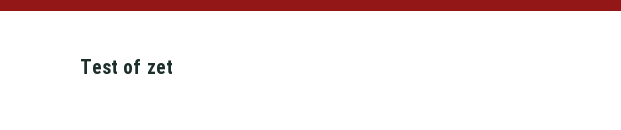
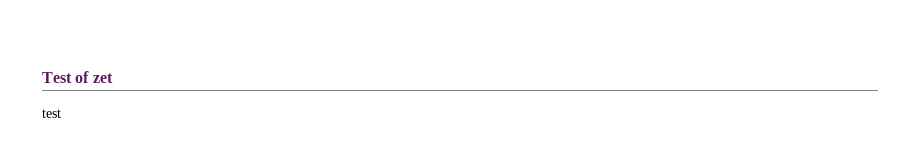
+ test

